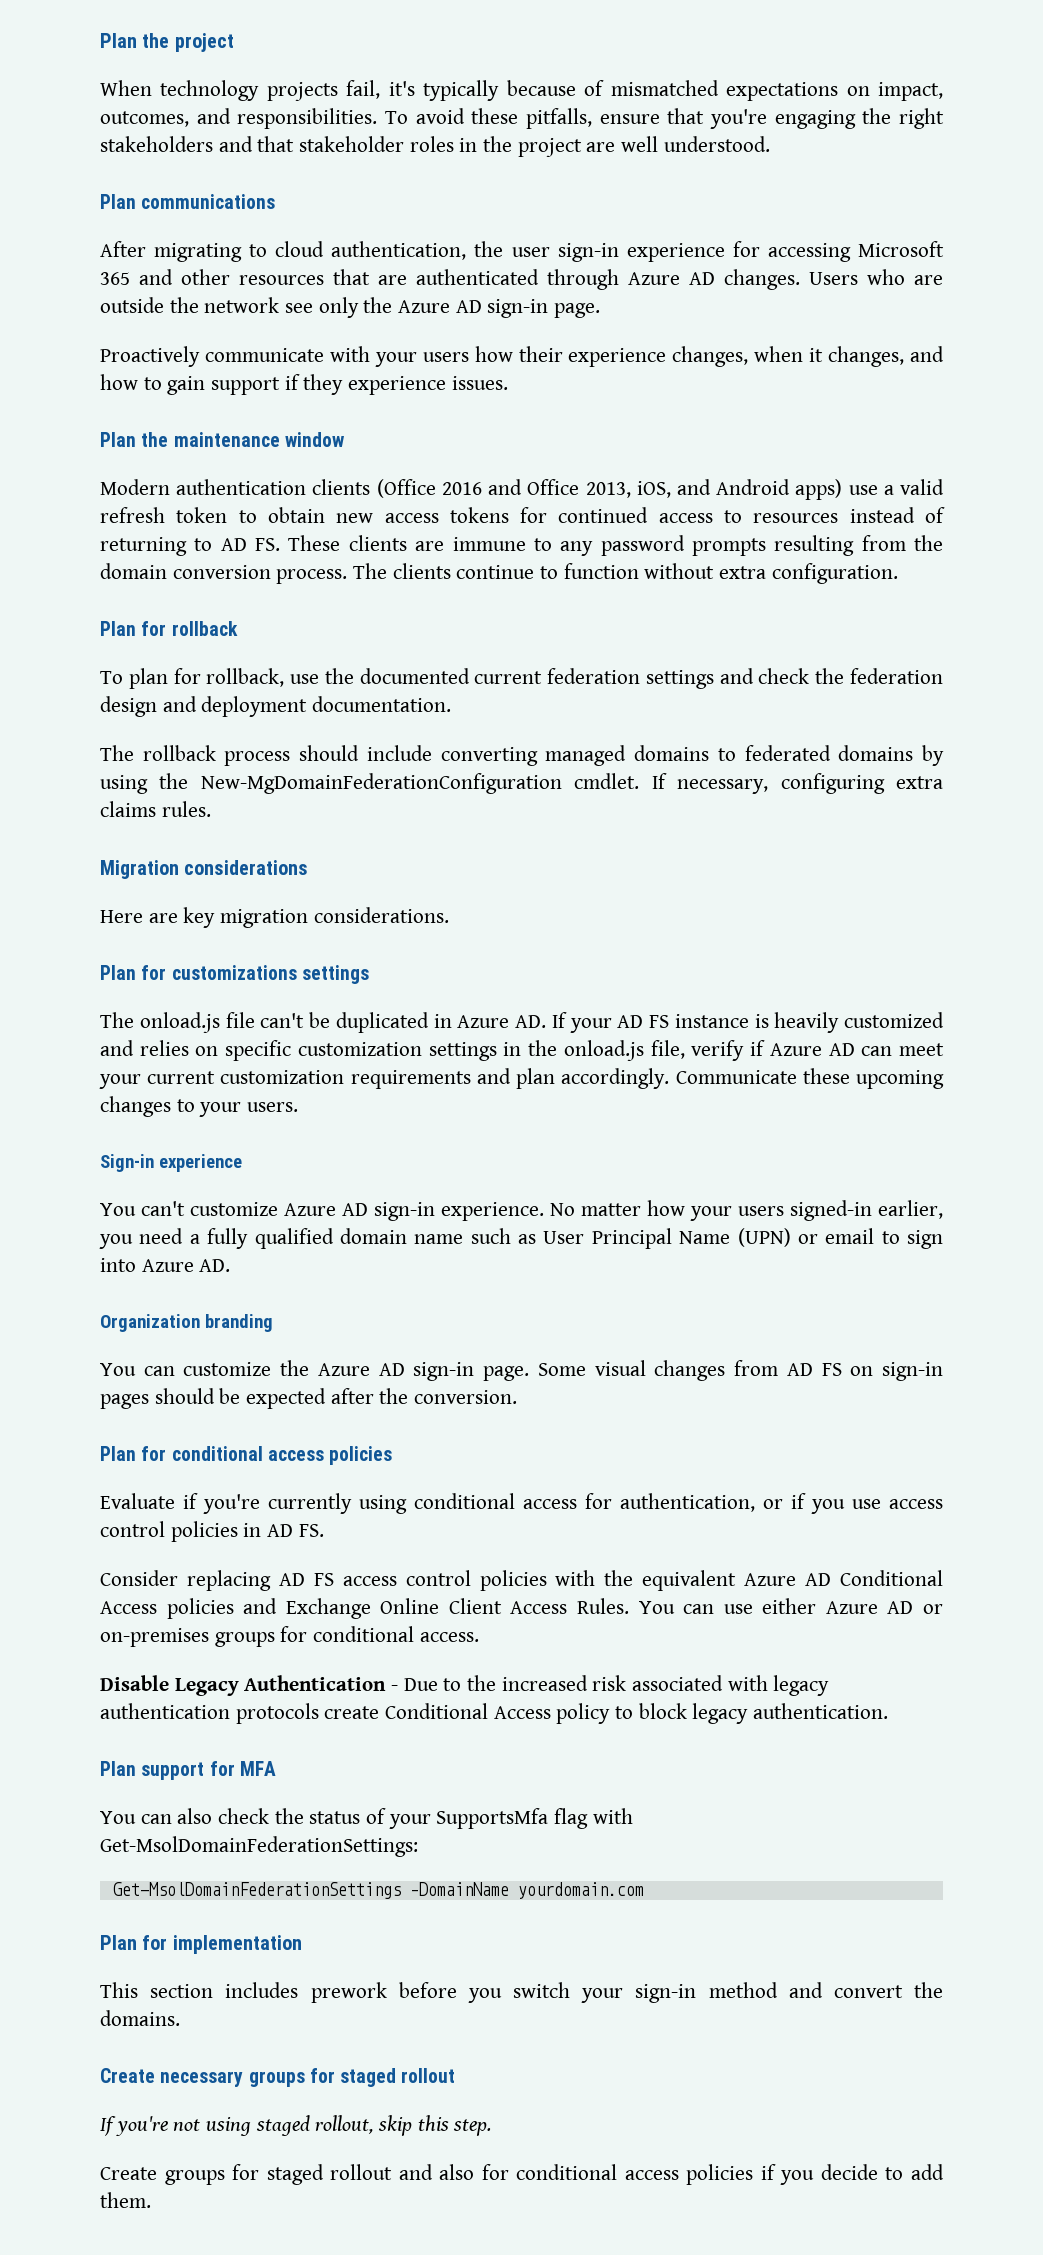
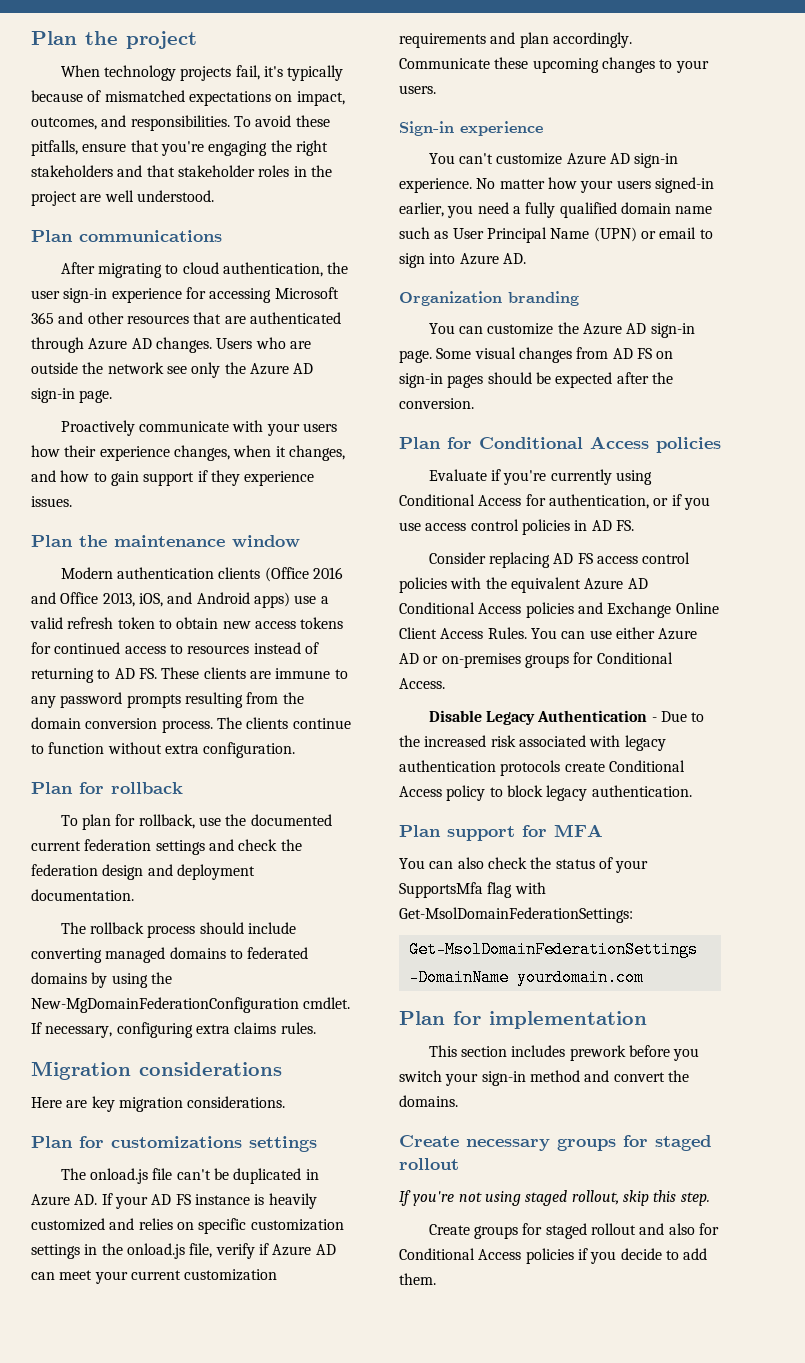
- Plan for conditional access policies
+ Plan for Conditional Access policies
- Evaluate if you're currently using conditional access for authentication, or if you use access control policies in AD FS.
+ Evaluate if you're currently using Conditional Access for authentication, or if you use access control policies in AD FS.
- You can use either Azure AD or on-premises groups for conditional access.
+ You can use either Azure AD or on-premises groups for Conditional Access.
- Create groups for staged rollout and also for conditional access policies if you decide to add them.
+ Create groups for staged rollout and also for Conditional Access policies if you decide to add them.

